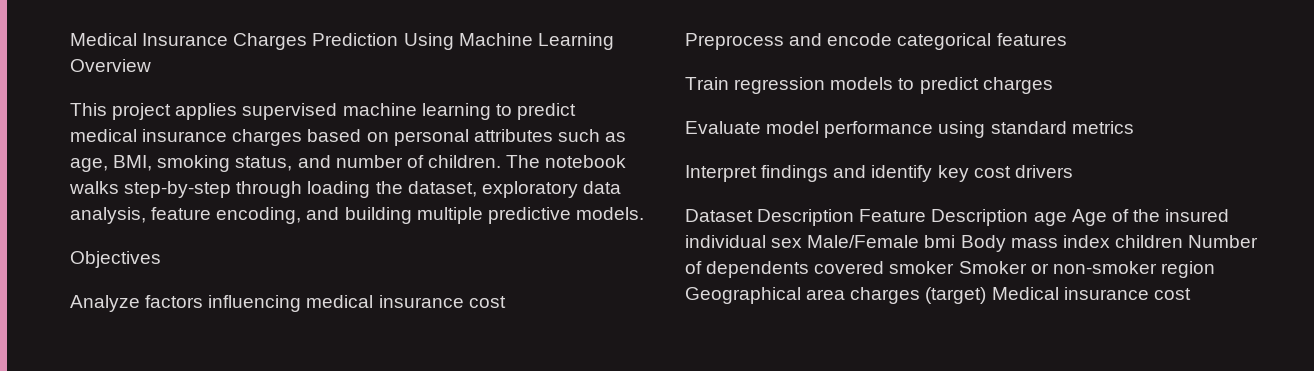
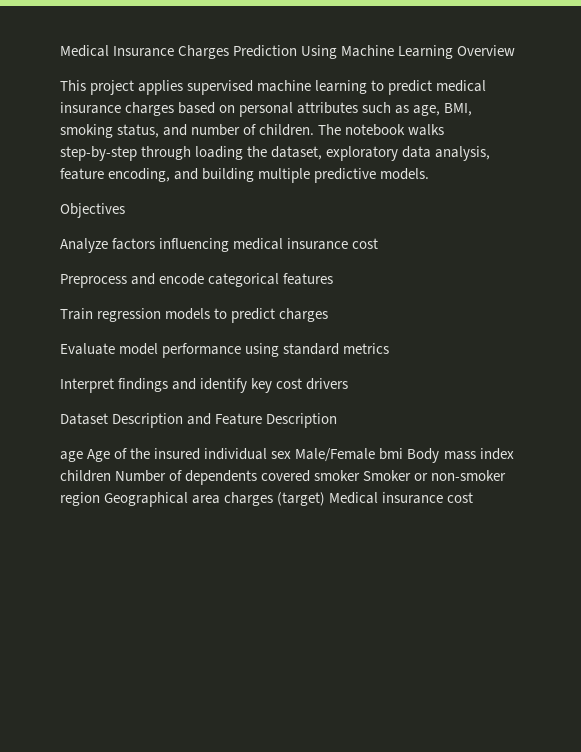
- Dataset Description Feature Description age Age of the insured individual sex Male/Female bmi Body mass index children Number of dependents covered smoker Smoker or non-smoker region Geographical area charges (target) Medical insurance cost
+ Dataset Description and Feature Description
+ age Age of the insured individual sex Male/Female bmi Body mass index children Number of dependents covered smoker Smoker or non-smoker region Geographical area charges (target) Medical insurance cost

